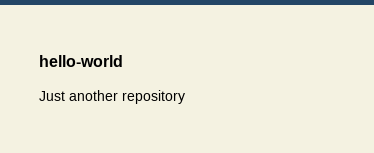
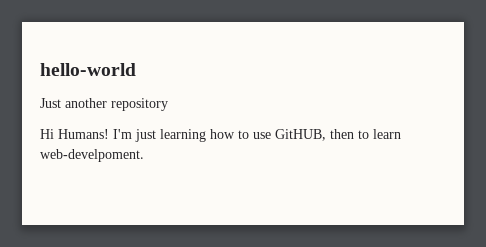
+ Hi Humans! I'm just learning how to use GitHUB, then to learn web-develpoment.

